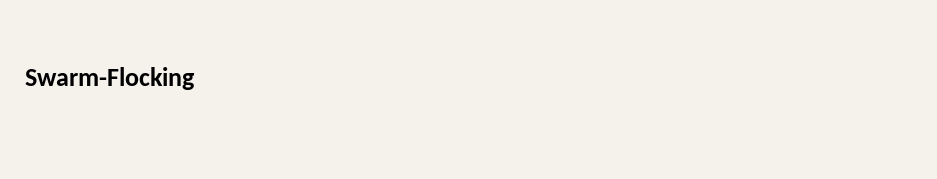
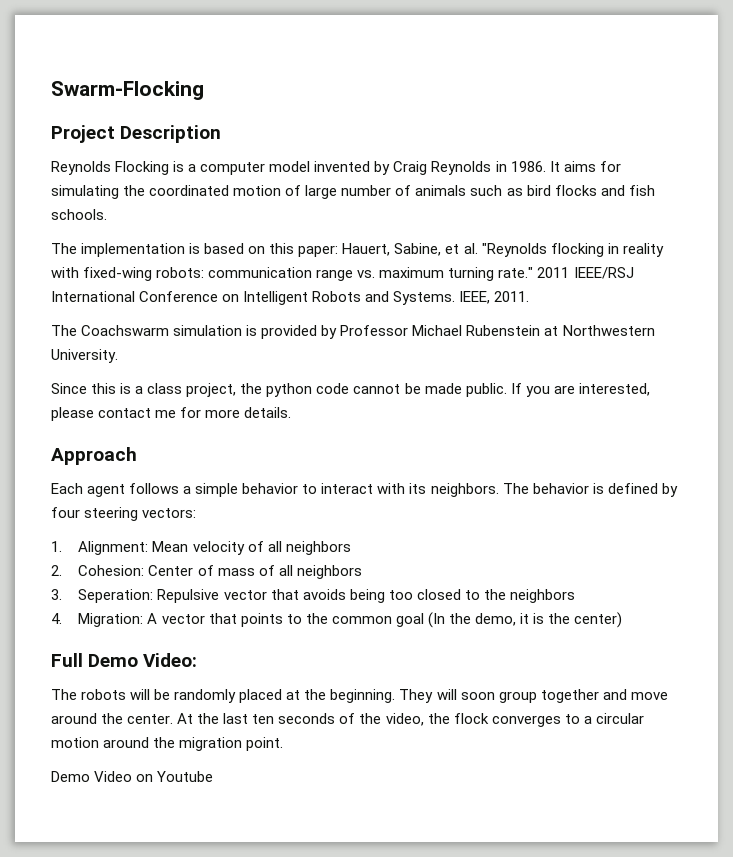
+ Project Description
+ Reynolds Flocking is a computer model invented by Craig Reynolds in 1986. It aims for simulating the coordinated motion of large number of animals such as bird flocks and fish schools.
+ The implementation is based on this paper: Hauert, Sabine, et al. "Reynolds flocking in reality with fixed-wing robots: communication range vs. maximum turning rate." 2011 IEEE/RSJ International Conference on Intelligent Robots and Systems. IEEE, 2011.
+ The Coachswarm simulation is provided by Professor Michael Rubenstein at Northwestern University.
+ Since this is a class project, the python code cannot be made public. If you are interested, please contact me for more details.
+ Approach
+ Each agent follows a simple behavior to interact with its neighbors. The behavior is defined by four steering vectors:
+ 1. Alignment: Mean velocity of all neighbors
+ 2. Cohesion: Center of mass of all neighbors
+ 3. Seperation: Repulsive vector that avoids being too closed to the neighbors
+ 4. Migration: A vector that points to the common goal (In the demo, it is the center)
+ Full Demo Video:
+ The robots will be randomly placed at the beginning. They will soon group together and move around the center. At the last ten seconds of the video, the flock converges to a circular motion around the migration point.
+ Demo Video on Youtube

